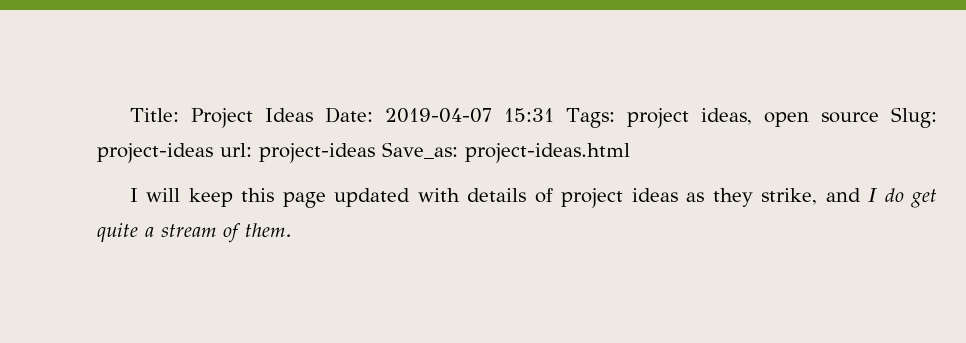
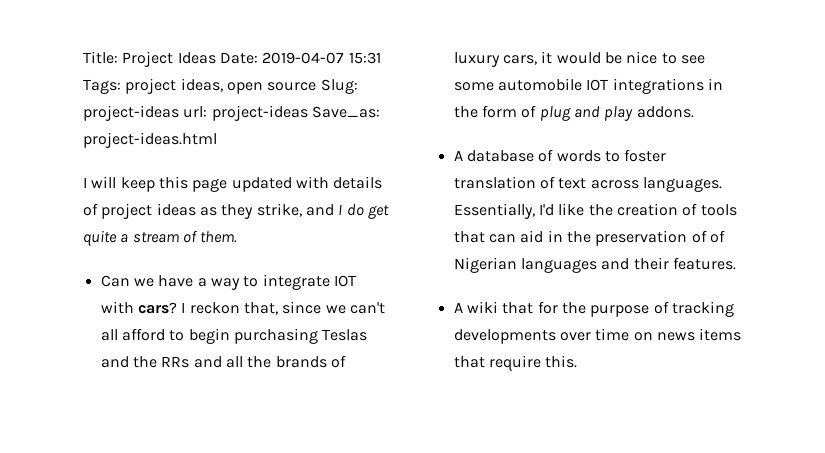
+ Can we have a way to integrate IOT with cars? I reckon that, since we can't all afford to begin purchasing Teslas and the RRs and all the brands of luxury cars, it would be nice to see some automobile IOT integrations in the form of plug and play addons.
+ A database of words to foster translation of text across languages. Essentially, I'd like the creation of tools that can aid in the preservation of of Nigerian languages and their features.
+ A wiki that for the purpose of tracking developments over time on news items that require this.

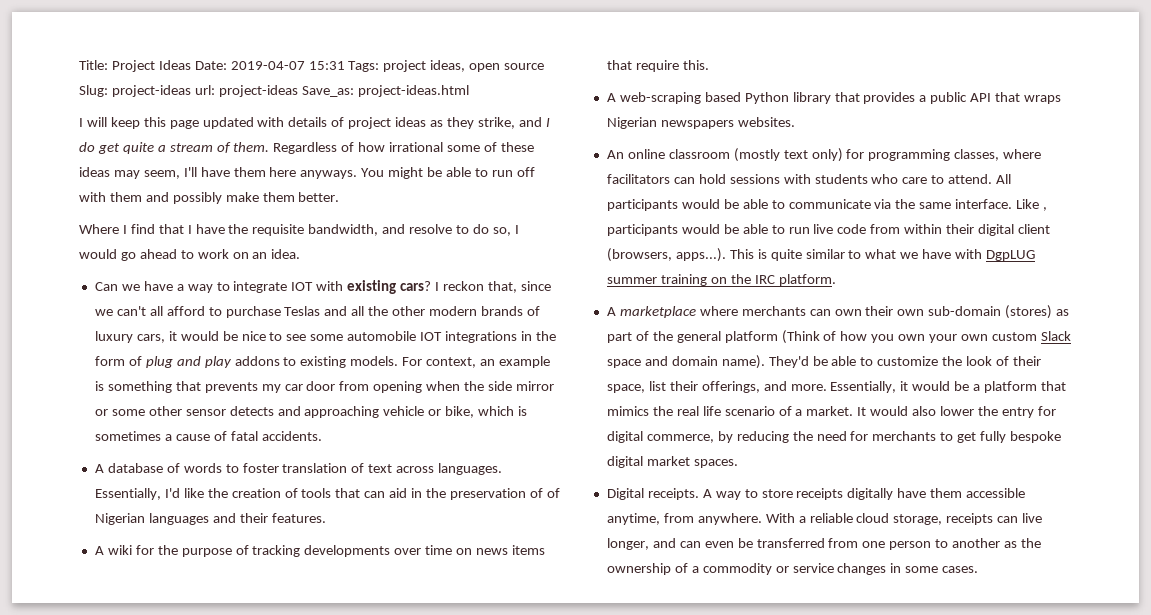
+ Regardless of how irrational some of these ideas may seem, I'll have them here anyways. You might be able to run off with them and possibly make them better.
+ Where I find that I have the requisite bandwidth, and resolve to do so, I would go ahead to work on an idea.
- Can we have a way to integrate IOT with cars?
+ Can we have a way to integrate IOT with existing cars?
- I reckon that, since we can't all afford to begin purchasing Teslas and the RRs and all the brands of luxury cars, it would be nice to see some automobile IOT integrations in the form of plug and play addons.
+ I reckon that, since we can't all afford to purchase Teslas and all the other modern brands of luxury cars, it would be nice to see some automobile IOT integrations in the form of plug and play addons to existing models. For context, an example is something that prevents my car door from opening when the side mirror or some other sensor detects and approaching vehicle or bike, which is sometimes a cause of fatal accidents.
- A wiki that for the purpose of tracking developments over time on news items that require this.
+ A wiki for the purpose of tracking developments over time on news items that require this.
+ A web-scraping based Python library that provides a public API that wraps Nigerian newspapers websites.
+ An online classroom (mostly text only) for programming classes, where facilitators can hold sessions with students who care to attend. All participants would be able to communicate via the same interface. Like , participants would be able to run live code from within their digital client (browsers, apps...). This is quite similar to what we have with DgpLUG summer training on the IRC platform.
+ A marketplace where merchants can own their own sub-domain (stores) as part of the general platform (Think of how you own your own custom Slack space and domain name). They'd be able to customize the look of their space, list their offerings, and more. Essentially, it would be a platform that mimics the real life scenario of a market. It would also lower the entry for digital commerce, by reducing the need for merchants to get fully bespoke digital market spaces.
+ Digital receipts. A way to store receipts digitally have them accessible anytime, from anywhere. With a reliable cloud storage, receipts can live longer, and can even be transferred from one person to another as the ownership of a commodity or service changes in some cases.

